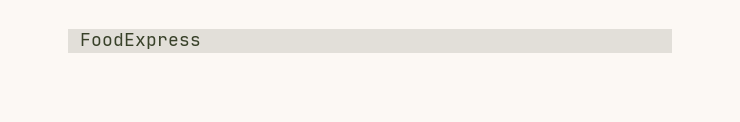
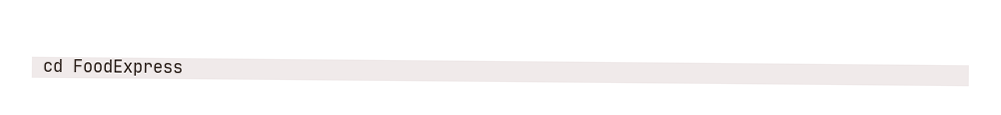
- FoodExpress
+ cd FoodExpress

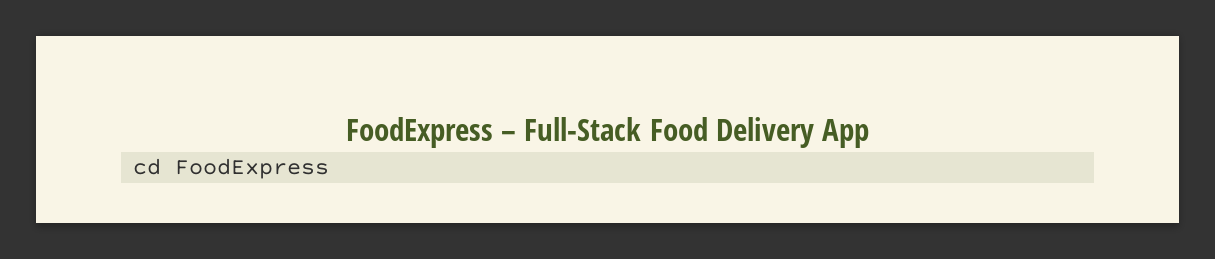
+ FoodExpress – Full-Stack Food Delivery App

